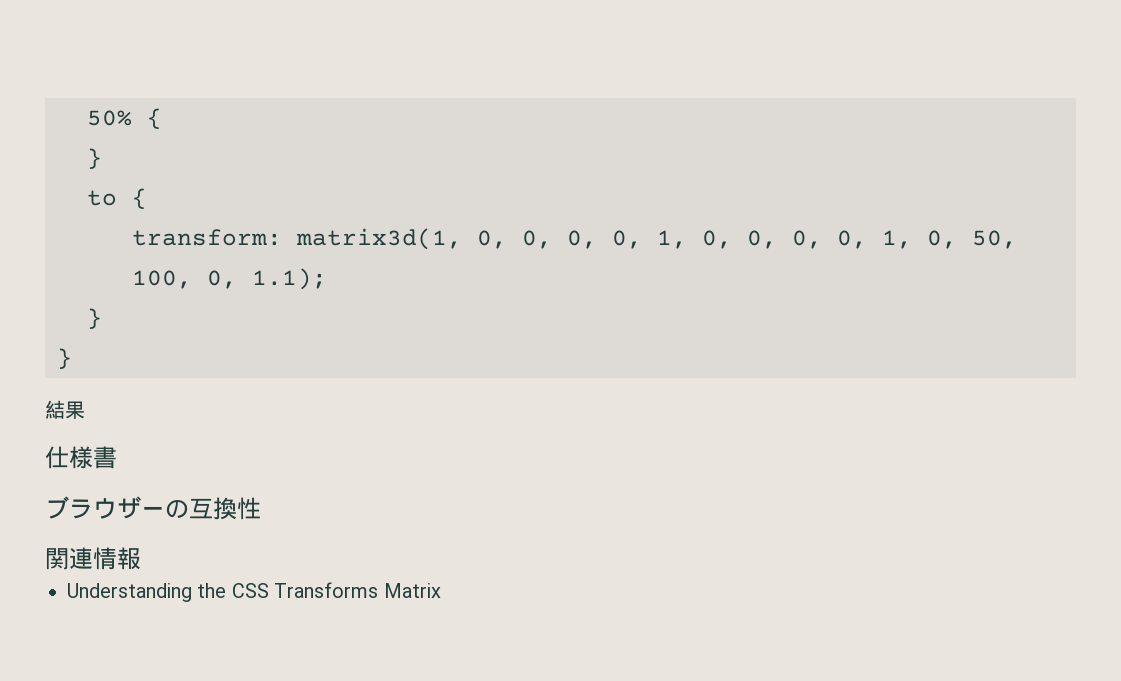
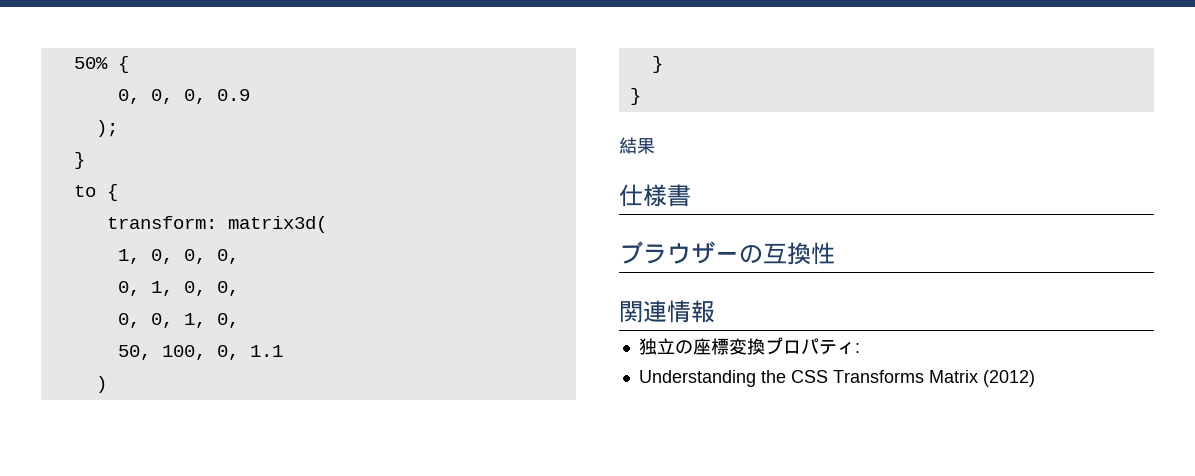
+ 0, 0, 0, 0.9
+ );
- transform: matrix3d(1, 0, 0, 0, 0, 1, 0, 0, 0, 0, 1, 0, 50, 100, 0, 1.1);
+ transform: matrix3d(
+ 1, 0, 0, 0,
+ 0, 1, 0, 0,
+ 0, 0, 1, 0,
+ 50, 100, 0, 1.1
+ )
+ 独立の座標変換プロパティ:
- Understanding the CSS Transforms Matrix
+ Understanding the CSS Transforms Matrix (2012)

